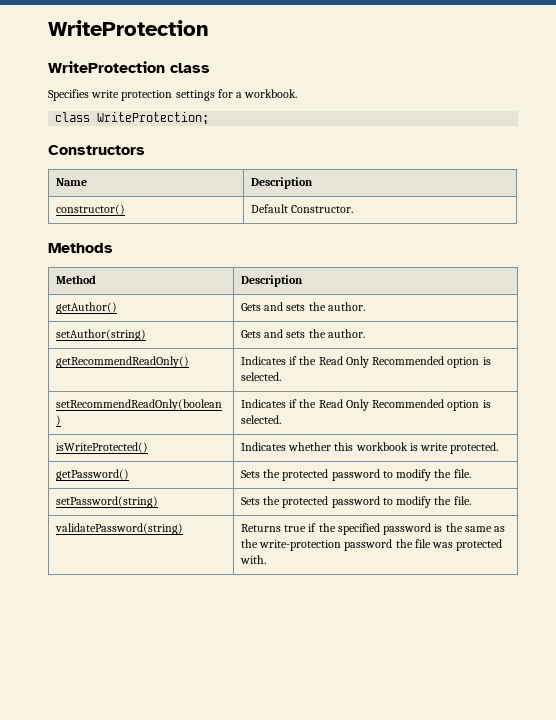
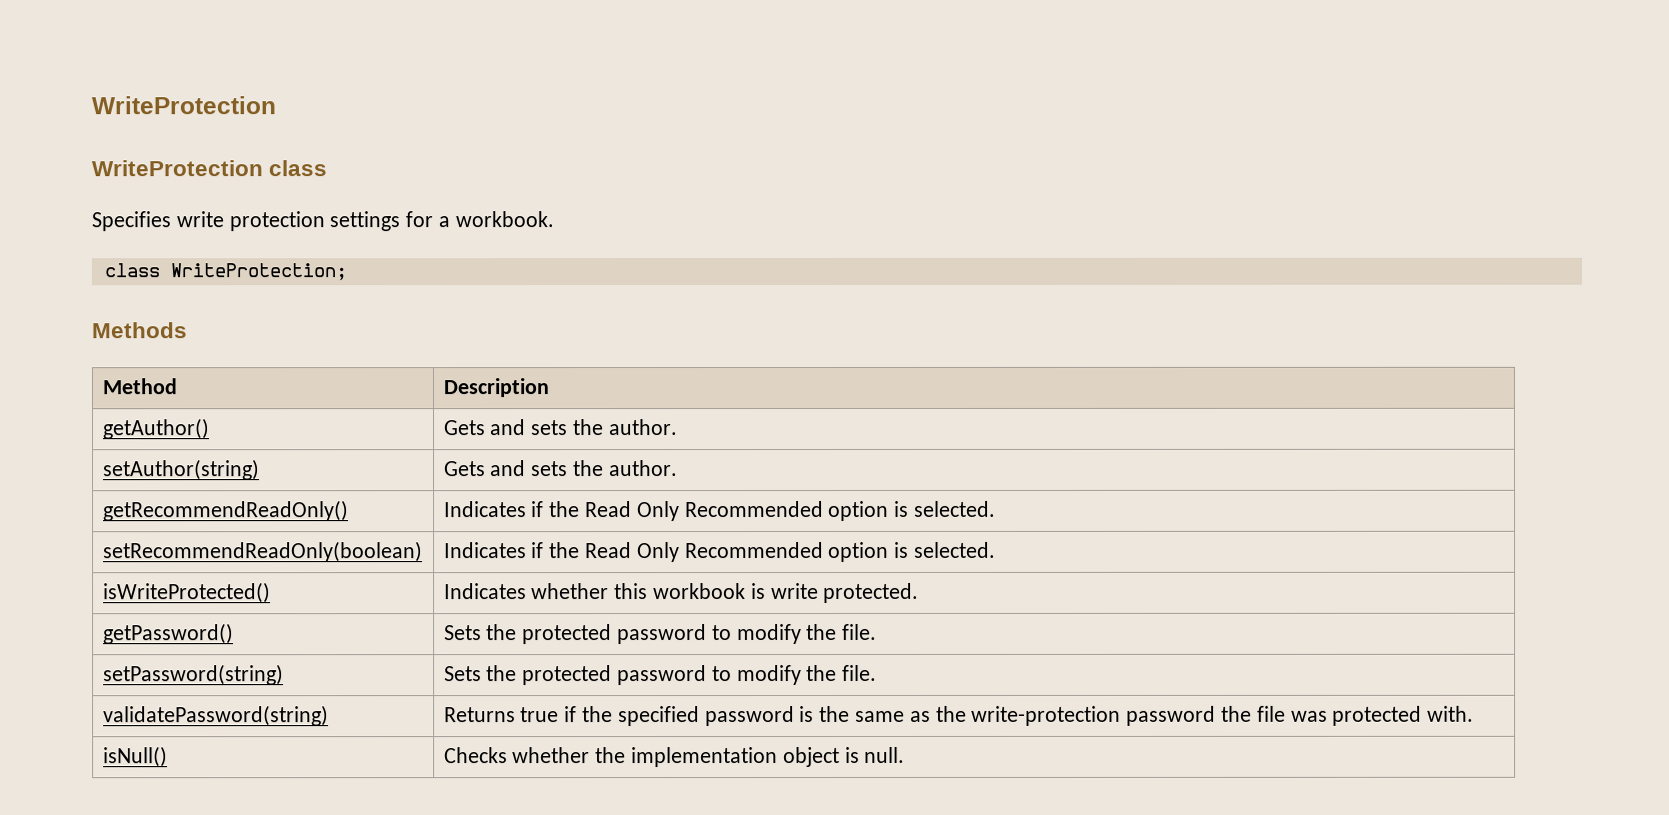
- Constructors
- Name | Description
- constructor() | Default Constructor.
+ isNull() | Checks whether the implementation object is null.

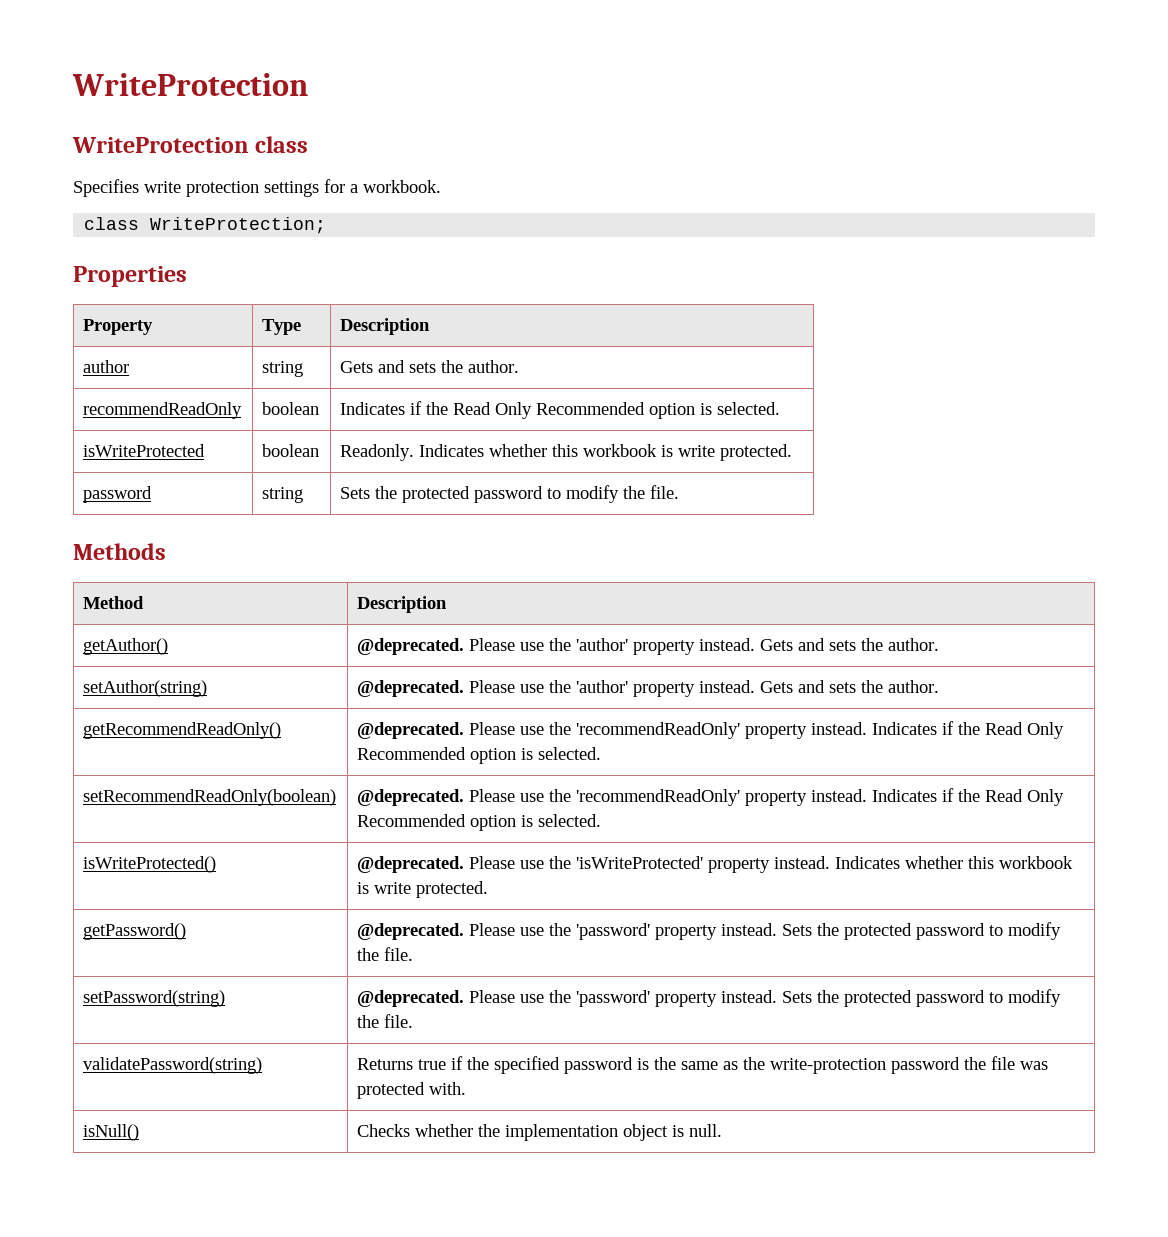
+ Properties
+ Property | Type | Description
+ author | string | Gets and sets the author.
+ recommendReadOnly | boolean | Indicates if the Read Only Recommended option is selected.
+ isWriteProtected | boolean | Readonly. Indicates whether this workbook is write protected.
+ password | string | Sets the protected password to modify the file.
  Methods
  Method | Description
- getAuthor() | Gets and sets the author.
+ getAuthor() | @deprecated. Please use the 'author' property instead. Gets and sets the author.
- setAuthor(string) | Gets and sets the author.
+ setAuthor(string) | @deprecated. Please use the 'author' property instead. Gets and sets the author.
- getRecommendReadOnly() | Indicates if the Read Only Recommended option is selected.
+ getRecommendReadOnly() | @deprecated. Please use the 'recommendReadOnly' property instead. Indicates if the Read Only Recommended option is selected.
- setRecommendReadOnly(boolean) | Indicates if the Read Only Recommended option is selected.
+ setRecommendReadOnly(boolean) | @deprecated. Please use the 'recommendReadOnly' property instead. Indicates if the Read Only Recommended option is selected.
- isWriteProtected() | Indicates whether this workbook is write protected.
+ isWriteProtected() | @deprecated. Please use the 'isWriteProtected' property instead. Indicates whether this workbook is write protected.
- getPassword() | Sets the protected password to modify the file.
+ getPassword() | @deprecated. Please use the 'password' property instead. Sets the protected password to modify the file.
- setPassword(string) | Sets the protected password to modify the file.
+ setPassword(string) | @deprecated. Please use the 'password' property instead. Sets the protected password to modify the file.

